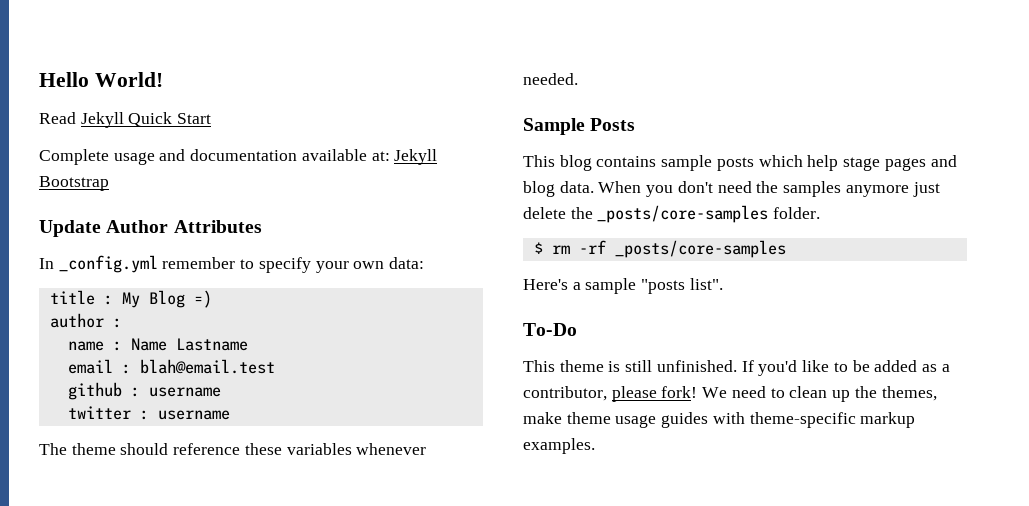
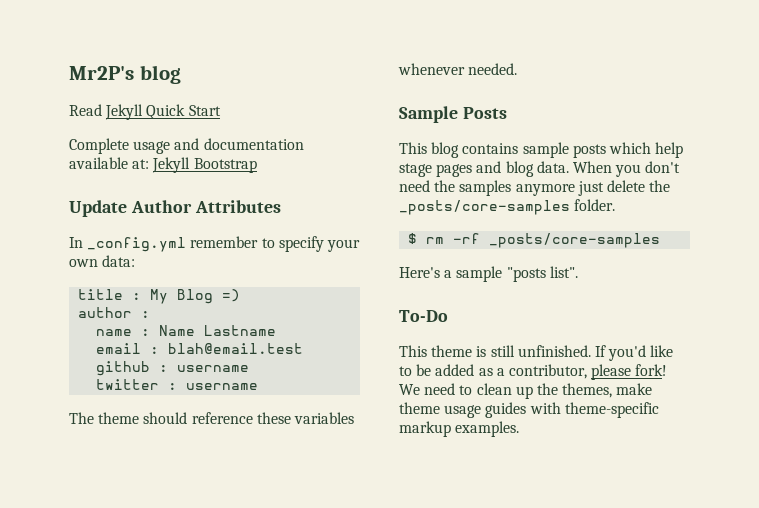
- Hello World!
+ Mr2P's blog

